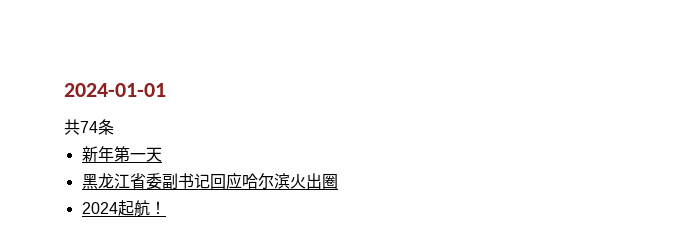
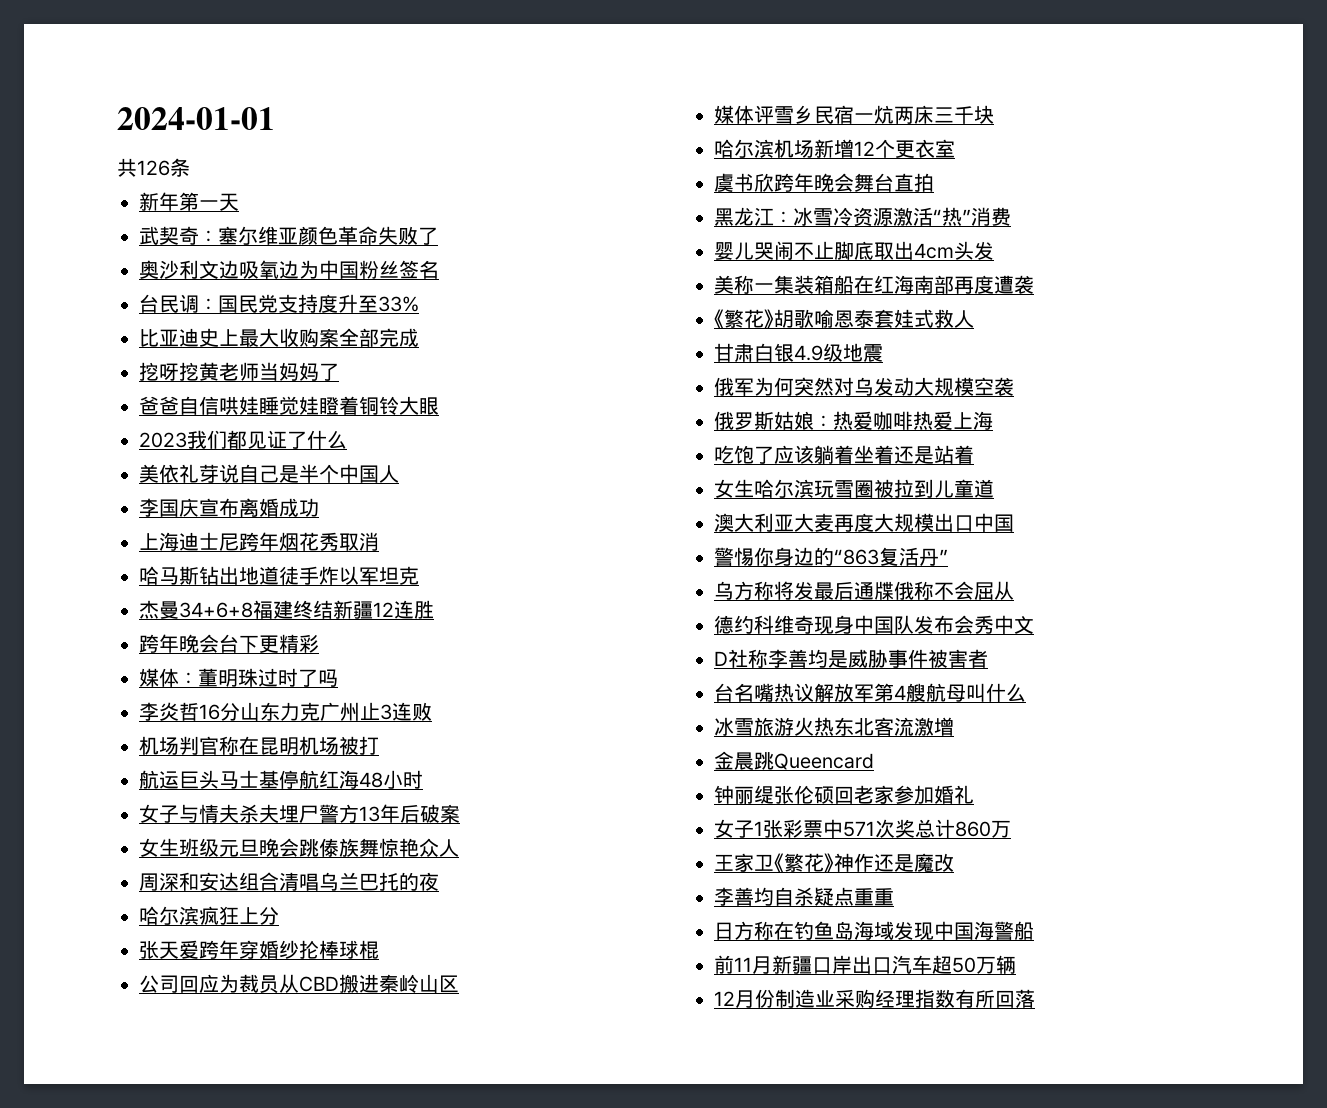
- 共74条
+ 共126条
- 黑龙江省委副书记回应哈尔滨火出圈
- 2024起航！
+ 武契奇：塞尔维亚颜色革命失败了
+ 奥沙利文边吸氧边为中国粉丝签名
+ 台民调：国民党支持度升至33%
+ 比亚迪史上最大收购案全部完成
+ 挖呀挖黄老师当妈妈了
+ 爸爸自信哄娃睡觉娃瞪着铜铃大眼
+ 2023我们都见证了什么
+ 美依礼芽说自己是半个中国人
+ 李国庆宣布离婚成功
+ 上海迪士尼跨年烟花秀取消
+ 哈马斯钻出地道徒手炸以军坦克
+ 杰曼34+6+8福建终结新疆12连胜
+ 跨年晚会台下更精彩
+ 媒体：董明珠过时了吗
+ 李炎哲16分山东力克广州止3连败
+ 机场判官称在昆明机场被打
+ 航运巨头马士基停航红海48小时
+ 女子与情夫杀夫埋尸警方13年后破案
+ 女生班级元旦晚会跳傣族舞惊艳众人
+ 周深和安达组合清唱乌兰巴托的夜
+ 哈尔滨疯狂上分
+ 张天爱跨年穿婚纱抡棒球棍
+ 公司回应为裁员从CBD搬进秦岭山区
+ 媒体评雪乡民宿一炕两床三千块
+ 哈尔滨机场新增12个更衣室
+ 虞书欣跨年晚会舞台直拍
+ 黑龙江：冰雪冷资源激活“热”消费
+ 婴儿哭闹不止脚底取出4cm头发
+ 美称一集装箱船在红海南部再度遭袭
+ 《繁花》胡歌喻恩泰套娃式救人
+ 甘肃白银4.9级地震
+ 俄军为何突然对乌发动大规模空袭
+ 俄罗斯姑娘：热爱咖啡热爱上海
+ 吃饱了应该躺着坐着还是站着
+ 女生哈尔滨玩雪圈被拉到儿童道
+ 澳大利亚大麦再度大规模出口中国
+ 警惕你身边的“863复活丹”
+ 乌方称将发最后通牒俄称不会屈从
+ 德约科维奇现身中国队发布会秀中文
+ D社称李善均是威胁事件被害者
+ 台名嘴热议解放军第4艘航母叫什么
+ 冰雪旅游火热东北客流激增
+ 金晨跳Queencard
+ 钟丽缇张伦硕回老家参加婚礼
+ 女子1张彩票中571次奖总计860万
+ 王家卫《繁花》神作还是魔改
+ 李善均自杀疑点重重
+ 日方称在钓鱼岛海域发现中国海警船
+ 前11月新疆口岸出口汽车超50万辆
+ 12月份制造业采购经理指数有所回落

